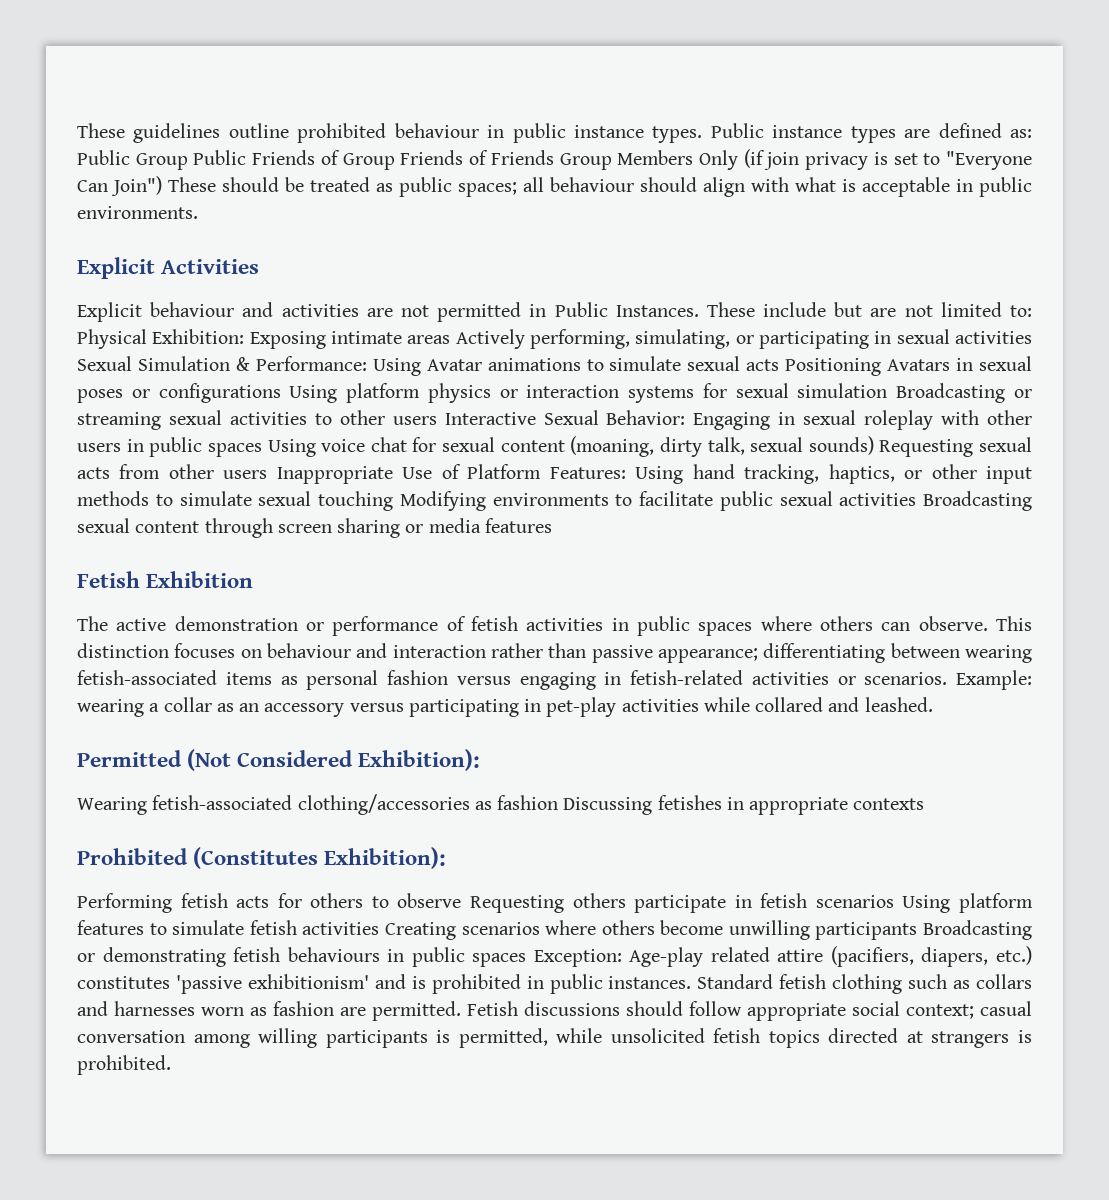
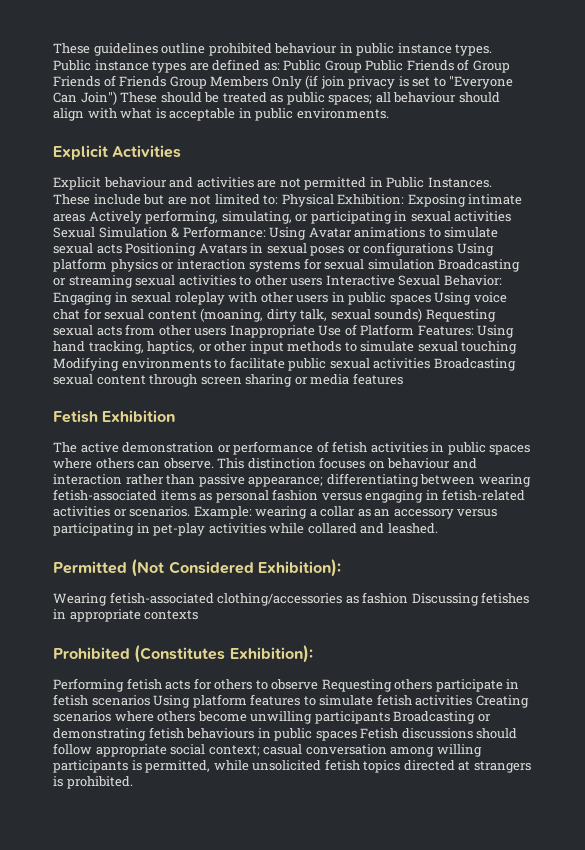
- Performing fetish acts for others to observe Requesting others participate in fetish scenarios Using platform features to simulate fetish activities Creating scenarios where others become unwilling participants Broadcasting or demonstrating fetish behaviours in public spaces Exception: Age-play related attire (pacifiers, diapers, etc.) constitutes 'passive exhibitionism' and is prohibited in public instances. Standard fetish clothing such as collars and harnesses worn as fashion are permitted. Fetish discussions should follow appropriate social context; casual conversation among willing participants is permitted, while unsolicited fetish topics directed at strangers is prohibited.
+ Performing fetish acts for others to observe Requesting others participate in fetish scenarios Using platform features to simulate fetish activities Creating scenarios where others become unwilling participants Broadcasting or demonstrating fetish behaviours in public spaces Fetish discussions should follow appropriate social context; casual conversation among willing participants is permitted, while unsolicited fetish topics directed at strangers is prohibited.

